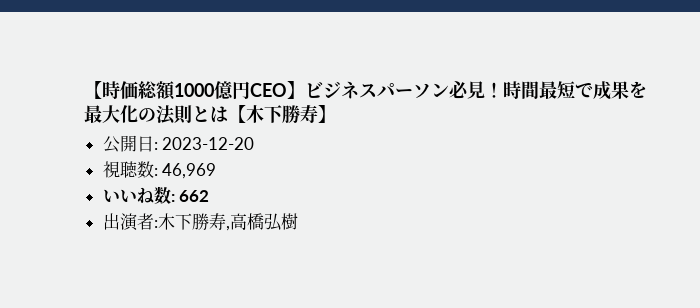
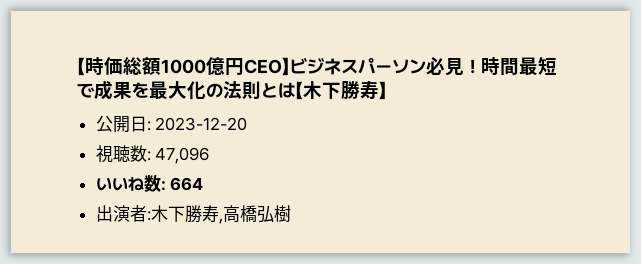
- 視聴数: 46,969
+ 視聴数: 47,096
- いいね数: 662
+ いいね数: 664

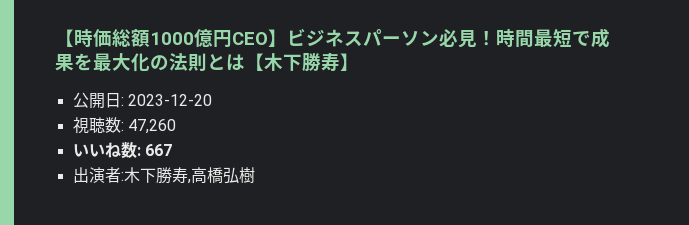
- 視聴数: 47,096
+ 視聴数: 47,260
- いいね数: 664
+ いいね数: 667

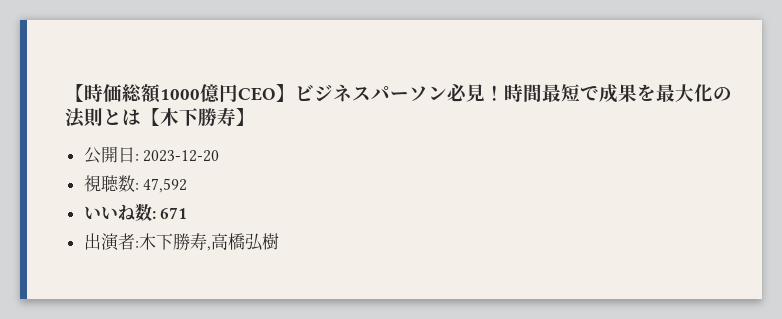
- 視聴数: 47,260
+ 視聴数: 47,592
- いいね数: 667
+ いいね数: 671

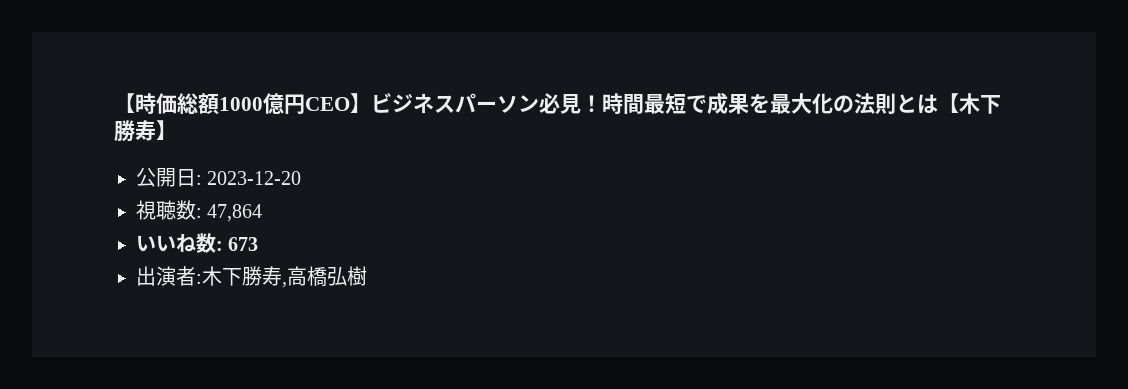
- 視聴数: 47,592
+ 視聴数: 47,864
- いいね数: 671
+ いいね数: 673

